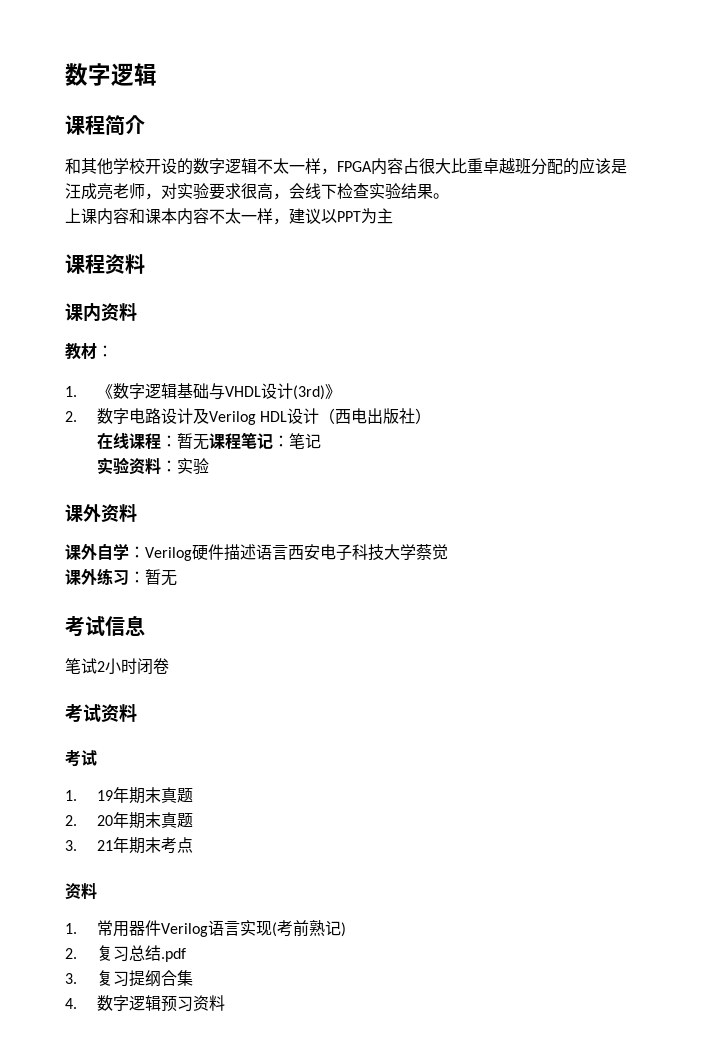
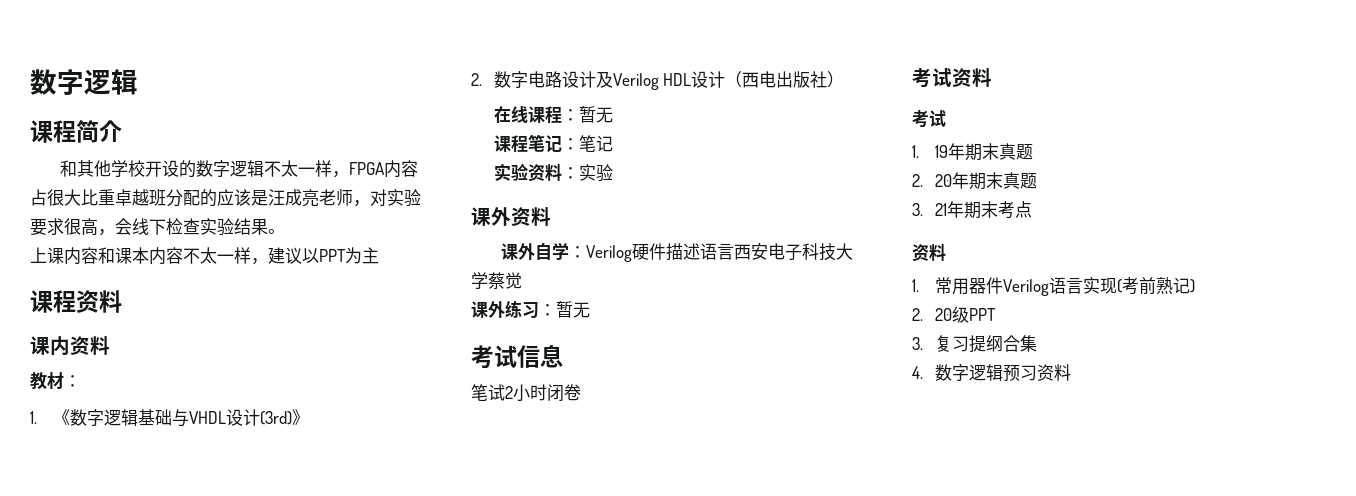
- 在线课程：暂无课程笔记：笔记
+ 在线课程：暂无
+ 课程笔记：笔记
- 2.复习总结.pdf
+ 2. 20级PPT

